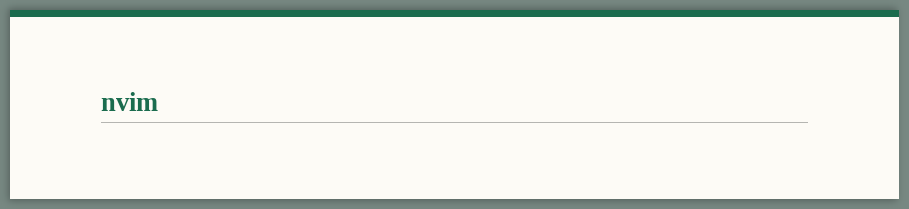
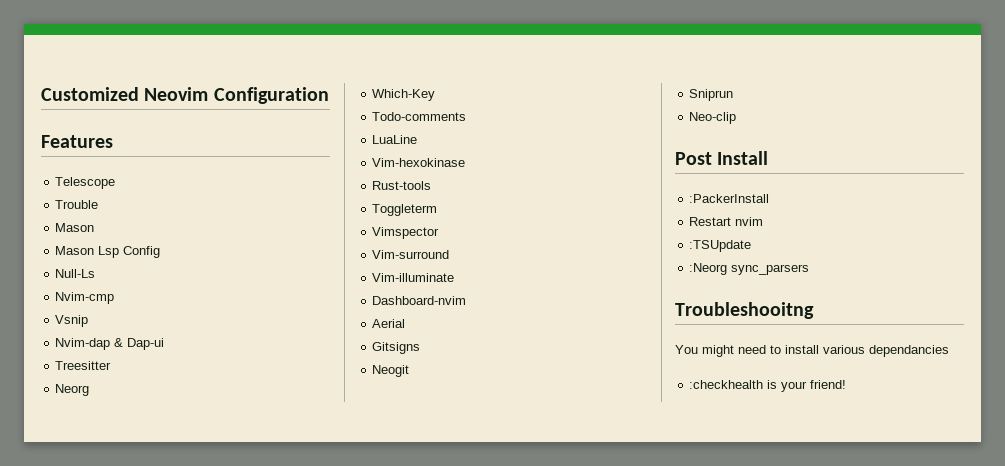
- nvim
+ Customized Neovim Configuration
+ Features
+ Telescope
+ Trouble
+ Mason
+ Mason Lsp Config
+ Null-Ls
+ Nvim-cmp
+ Vsnip
+ Nvim-dap & Dap-ui
+ Treesitter
+ Neorg
+ Which-Key
+ Todo-comments
+ LuaLine
+ Vim-hexokinase
+ Rust-tools
+ Toggleterm
+ Vimspector
+ Vim-surround
+ Vim-illuminate
+ Dashboard-nvim
+ Aerial
+ Gitsigns
+ Neogit
+ Sniprun
+ Neo-clip
+ Post Install
+ :PackerInstall
+ Restart nvim
+ :TSUpdate
+ :Neorg sync_parsers
+ Troubleshooitng
+ You might need to install various dependancies
+ :checkhealth is your friend!

